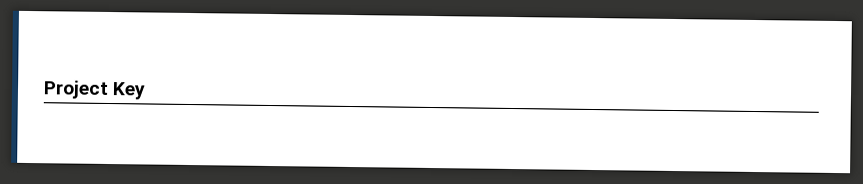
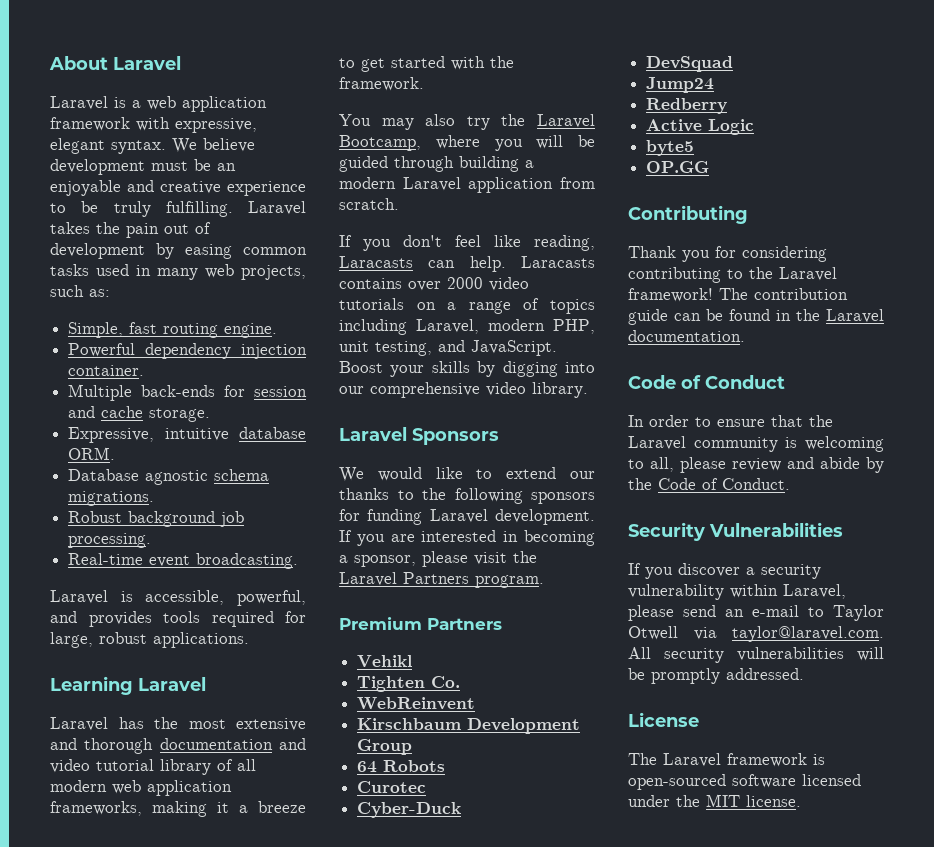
- Project Key
+ About Laravel
+ Laravel is a web application framework with expressive, elegant syntax. We believe development must be an enjoyable and creative experience to be truly fulfilling. Laravel takes the pain out of development by easing common tasks used in many web projects, such as:
+ Simple, fast routing engine.
+ Powerful dependency injection container.
+ Multiple back-ends for session and cache storage.
+ Expressive, intuitive database ORM.
+ Database agnostic schema migrations.
+ Robust background job processing.
+ Real-time event broadcasting.
+ Laravel is accessible, powerful, and provides tools required for large, robust applications.
+ Learning Laravel
+ Laravel has the most extensive and thorough documentation and video tutorial library of all modern web application frameworks, making it a breeze to get started with the framework.
+ You may also try the Laravel Bootcamp, where you will be guided through building a modern Laravel application from scratch.
+ If you don't feel like reading, Laracasts can help. Laracasts contains over 2000 video tutorials on a range of topics including Laravel, modern PHP, unit testing, and JavaScript. Boost your skills by digging into our comprehensive video library.
+ Laravel Sponsors
+ We would like to extend our thanks to the following sponsors for funding Laravel development. If you are interested in becoming a sponsor, please visit the Laravel Partners program.
+ Premium Partners
+ Vehikl
+ Tighten Co.
+ WebReinvent
+ Kirschbaum Development Group
+ 64 Robots
+ Curotec
+ Cyber-Duck
+ DevSquad
+ Jump24
+ Redberry
+ Active Logic
+ byte5
+ OP.GG
+ Contributing
+ Thank you for considering contributing to the Laravel framework! The contribution guide can be found in the Laravel documentation.
+ Code of Conduct
+ In order to ensure that the Laravel community is welcoming to all, please review and abide by the Code of Conduct.
+ Security Vulnerabilities
+ If you discover a security vulnerability within Laravel, please send an e-mail to Taylor Otwell via taylor@laravel.com. All security vulnerabilities will be promptly addressed.
+ License
+ The Laravel framework is open-sourced software licensed under the MIT license.

